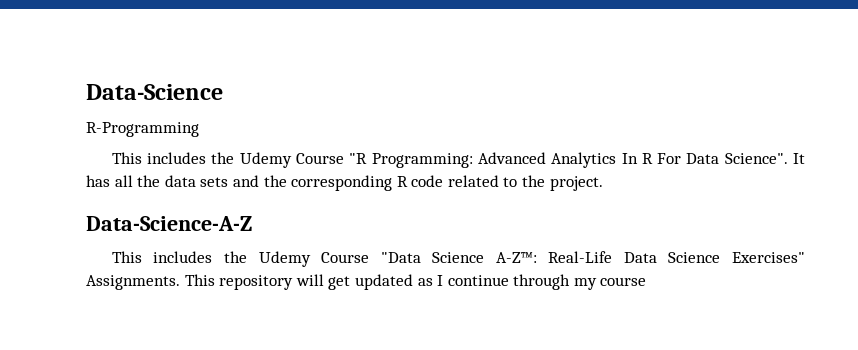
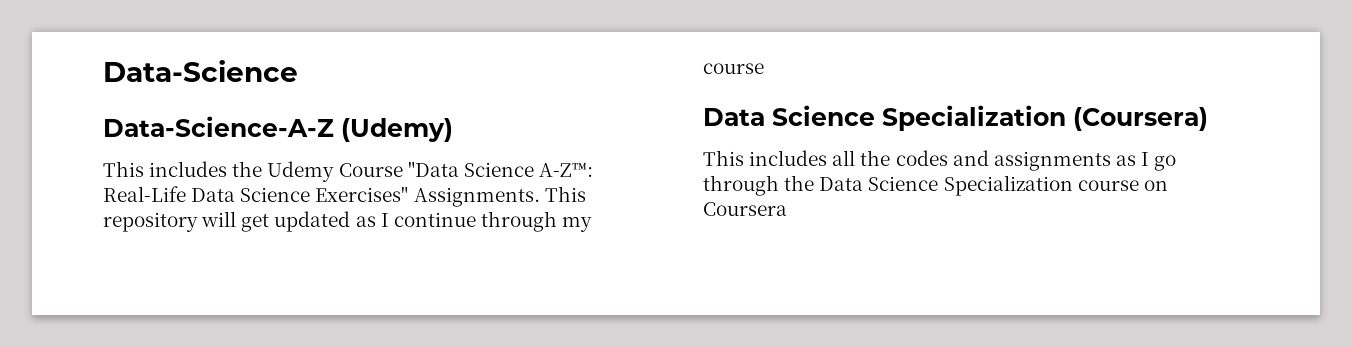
- R-Programming
- This includes the Udemy Course "R Programming: Advanced Analytics In R For Data Science". It has all the data sets and the corresponding R code related to the project.
- Data-Science-A-Z
+ Data-Science-A-Z (Udemy)
+ Data Science Specialization (Coursera)
+ This includes all the codes and assignments as I go through the Data Science Specialization course on Coursera

